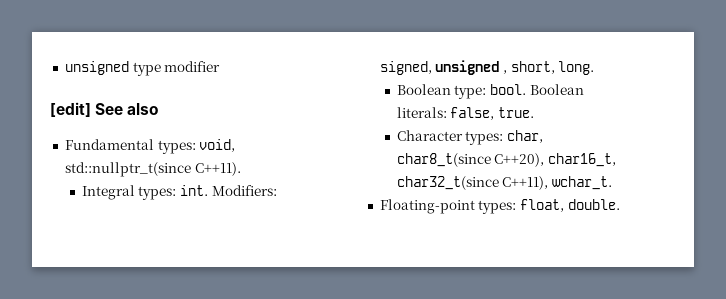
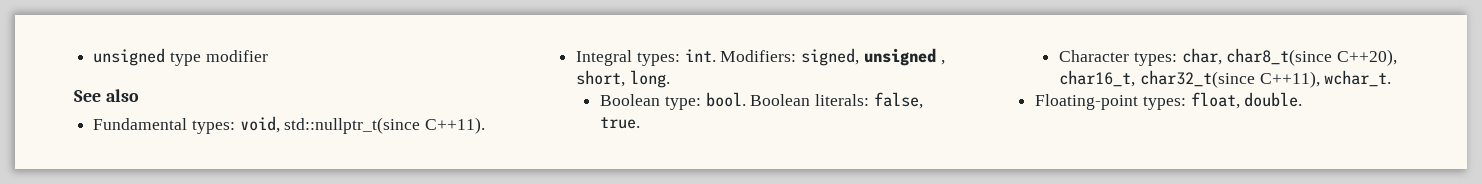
- [edit] See also
+ See also

